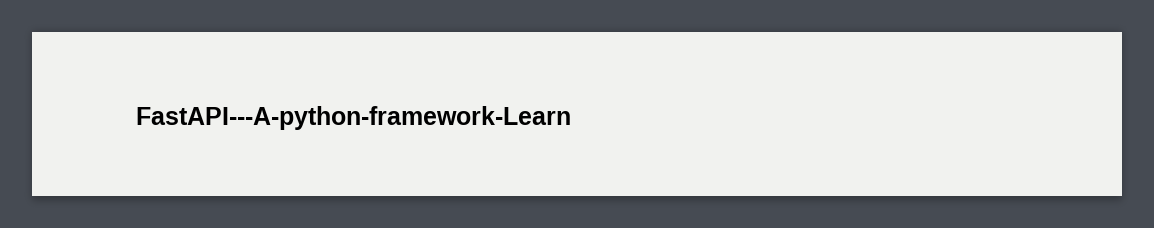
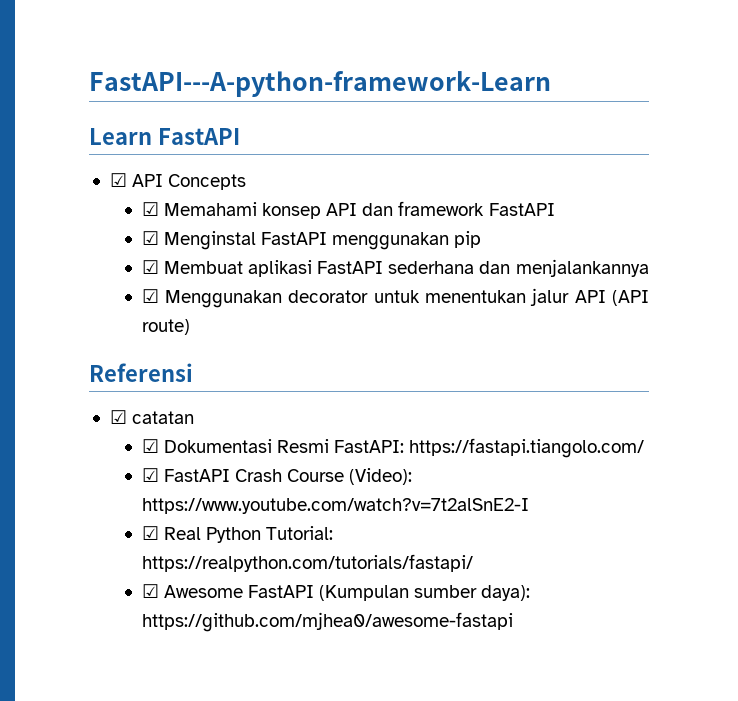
+ Learn FastAPI
+ ☑ API Concepts
+ ☑ Memahami konsep API dan framework FastAPI
+ ☑ Menginstal FastAPI menggunakan pip
+ ☑ Membuat aplikasi FastAPI sederhana dan menjalankannya
+ ☑ Menggunakan decorator untuk menentukan jalur API (API route)
+ Referensi
+ ☑ catatan
+ ☑ Dokumentasi Resmi FastAPI: https://fastapi.tiangolo.com/
+ ☑ FastAPI Crash Course (Video): https://www.youtube.com/watch?v=7t2alSnE2-I
+ ☑ Real Python Tutorial: https://realpython.com/tutorials/fastapi/
+ ☑ Awesome FastAPI (Kumpulan sumber daya): https://github.com/mjhea0/awesome-fastapi

